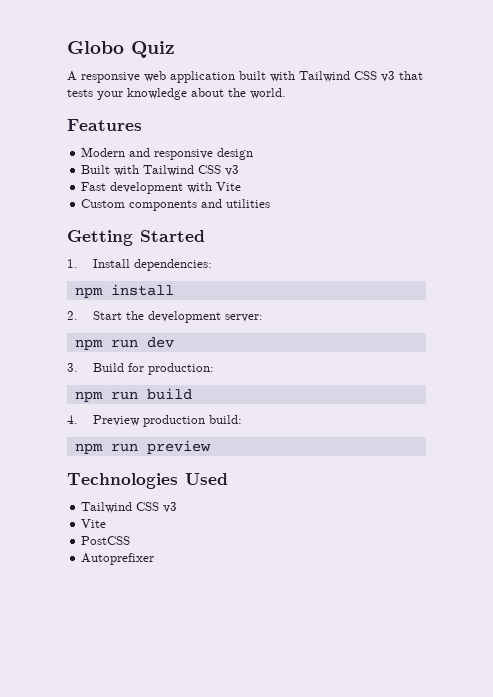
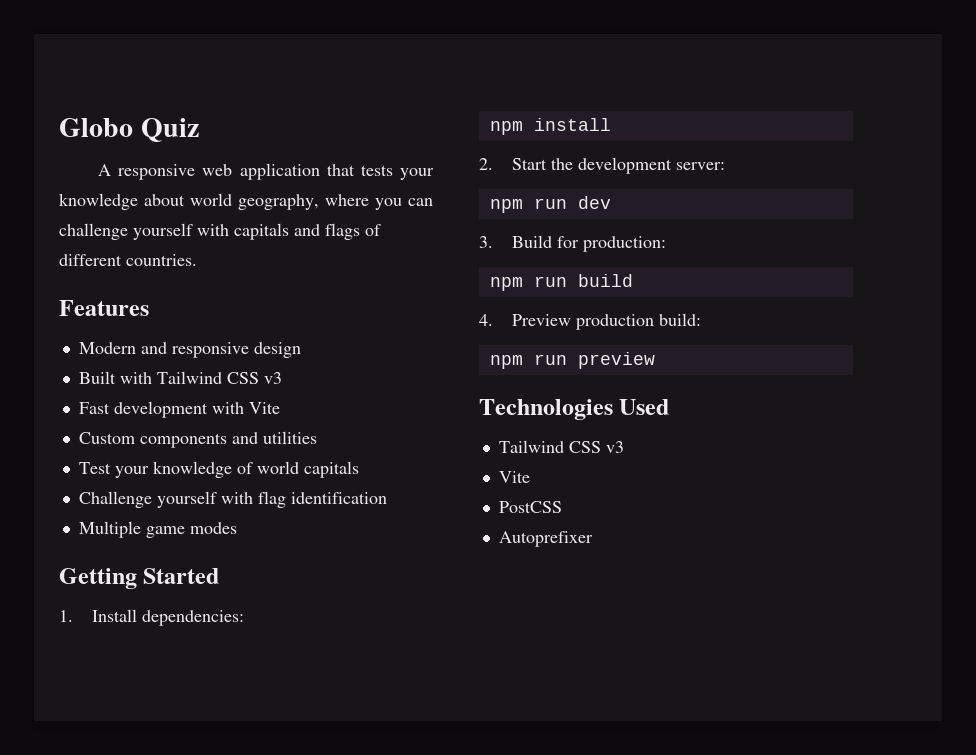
- A responsive web application built with Tailwind CSS v3 that tests your knowledge about the world.
+ A responsive web application that tests your knowledge about world geography, where you can challenge yourself with capitals and flags of different countries.
+ Test your knowledge of world capitals
+ Challenge yourself with flag identification
+ Multiple game modes

